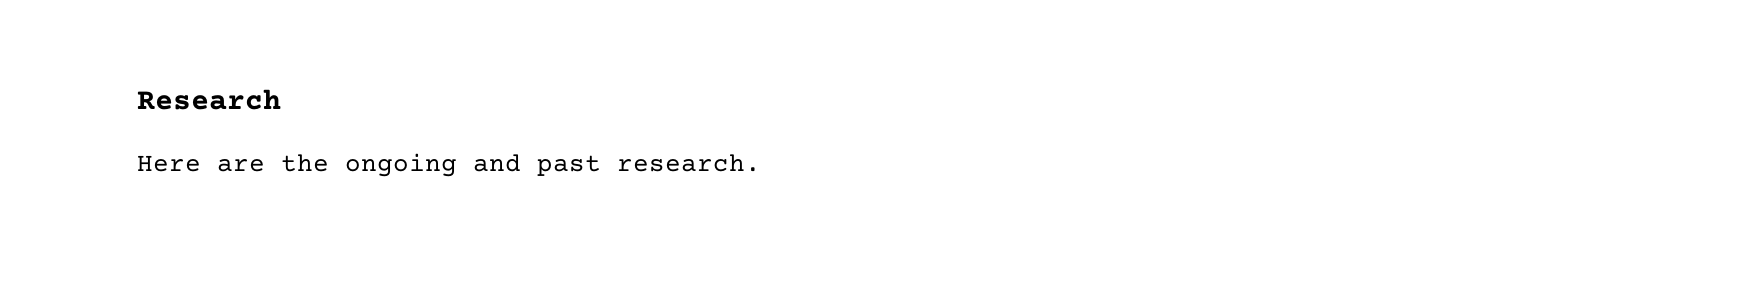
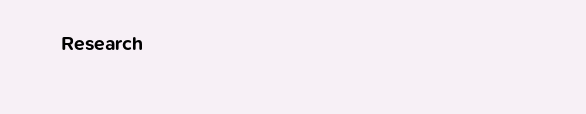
- Here are the ongoing and past research.

